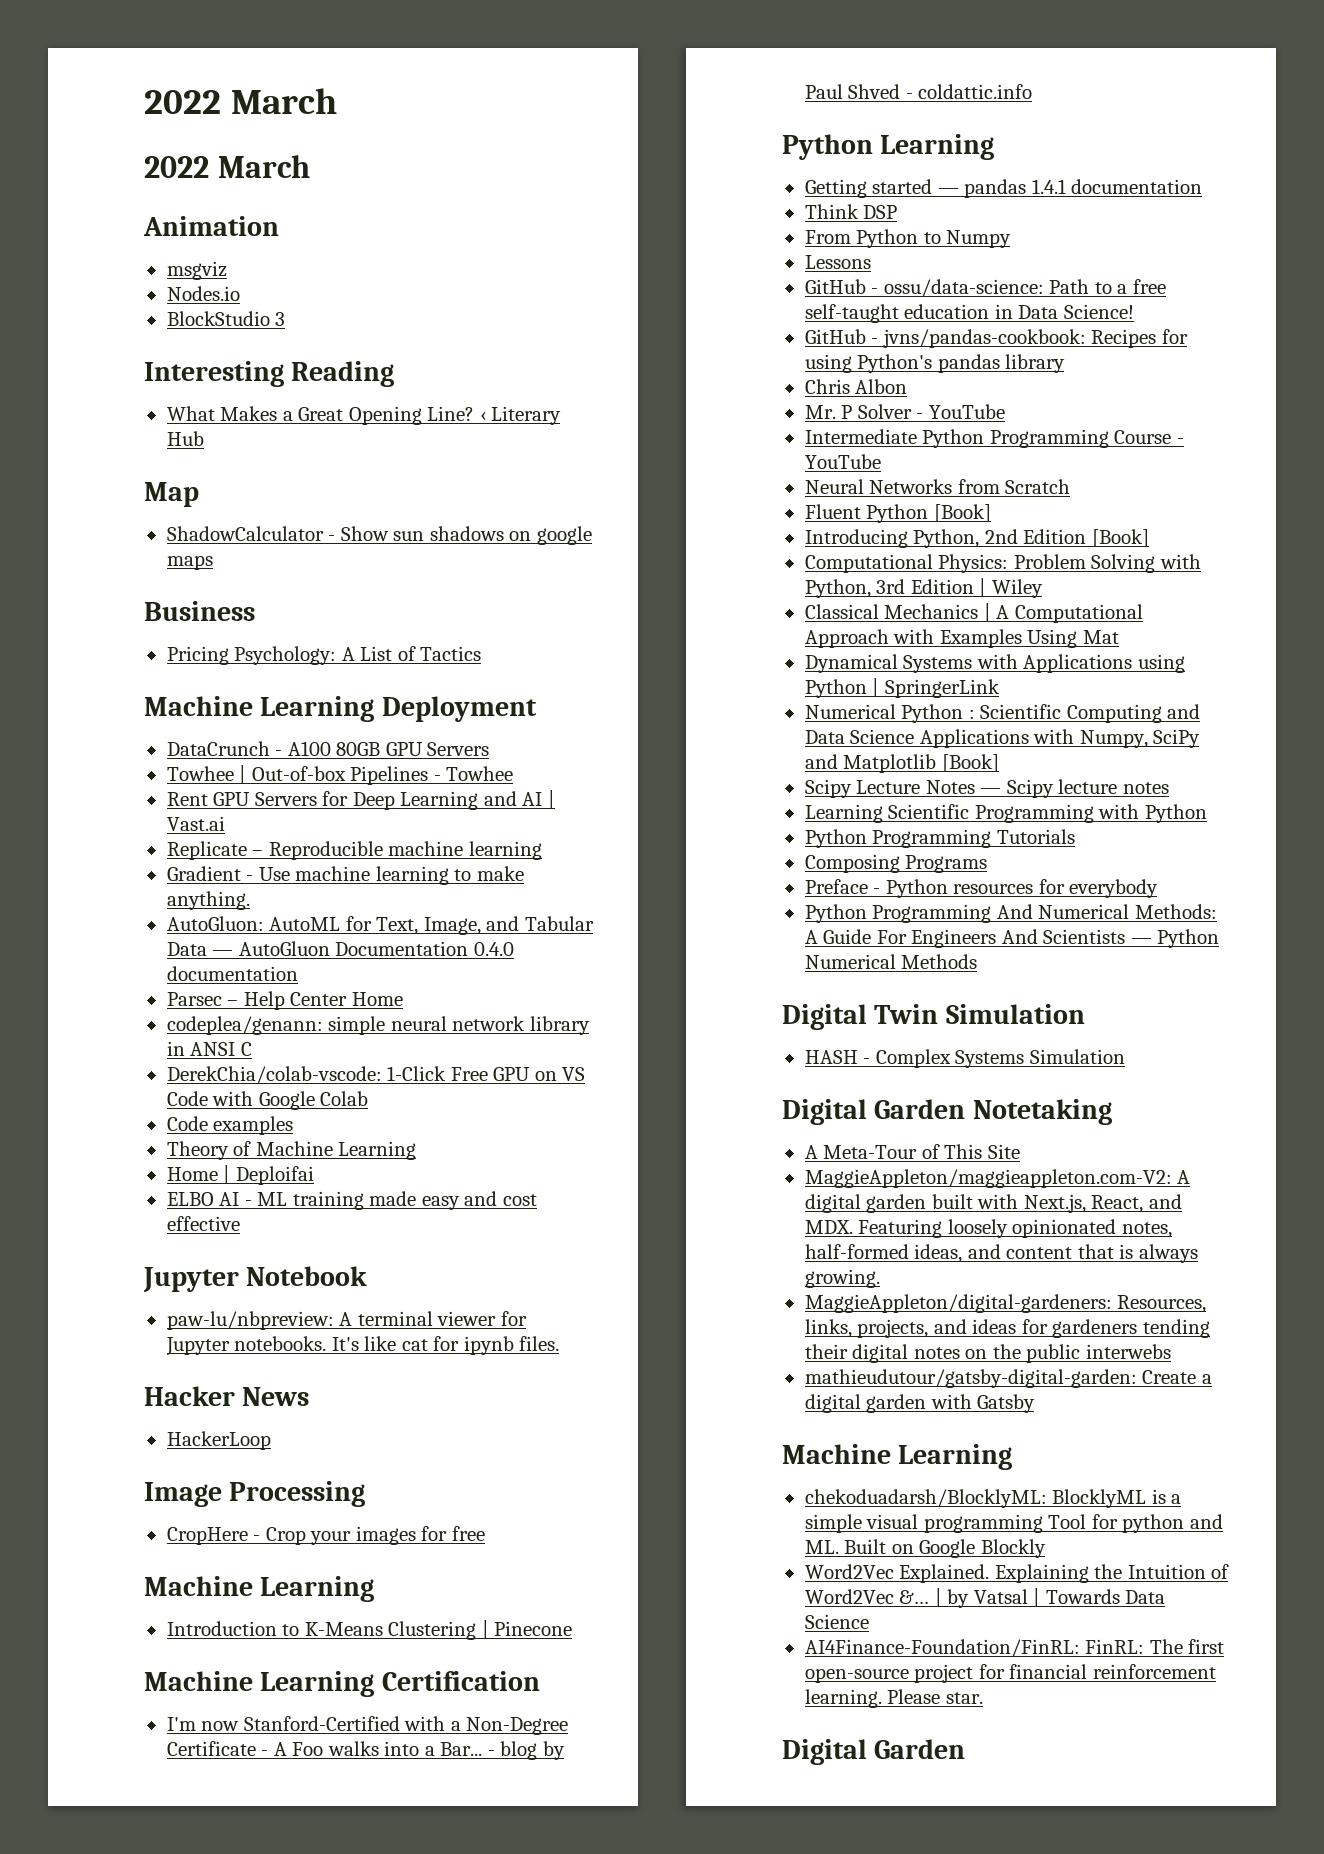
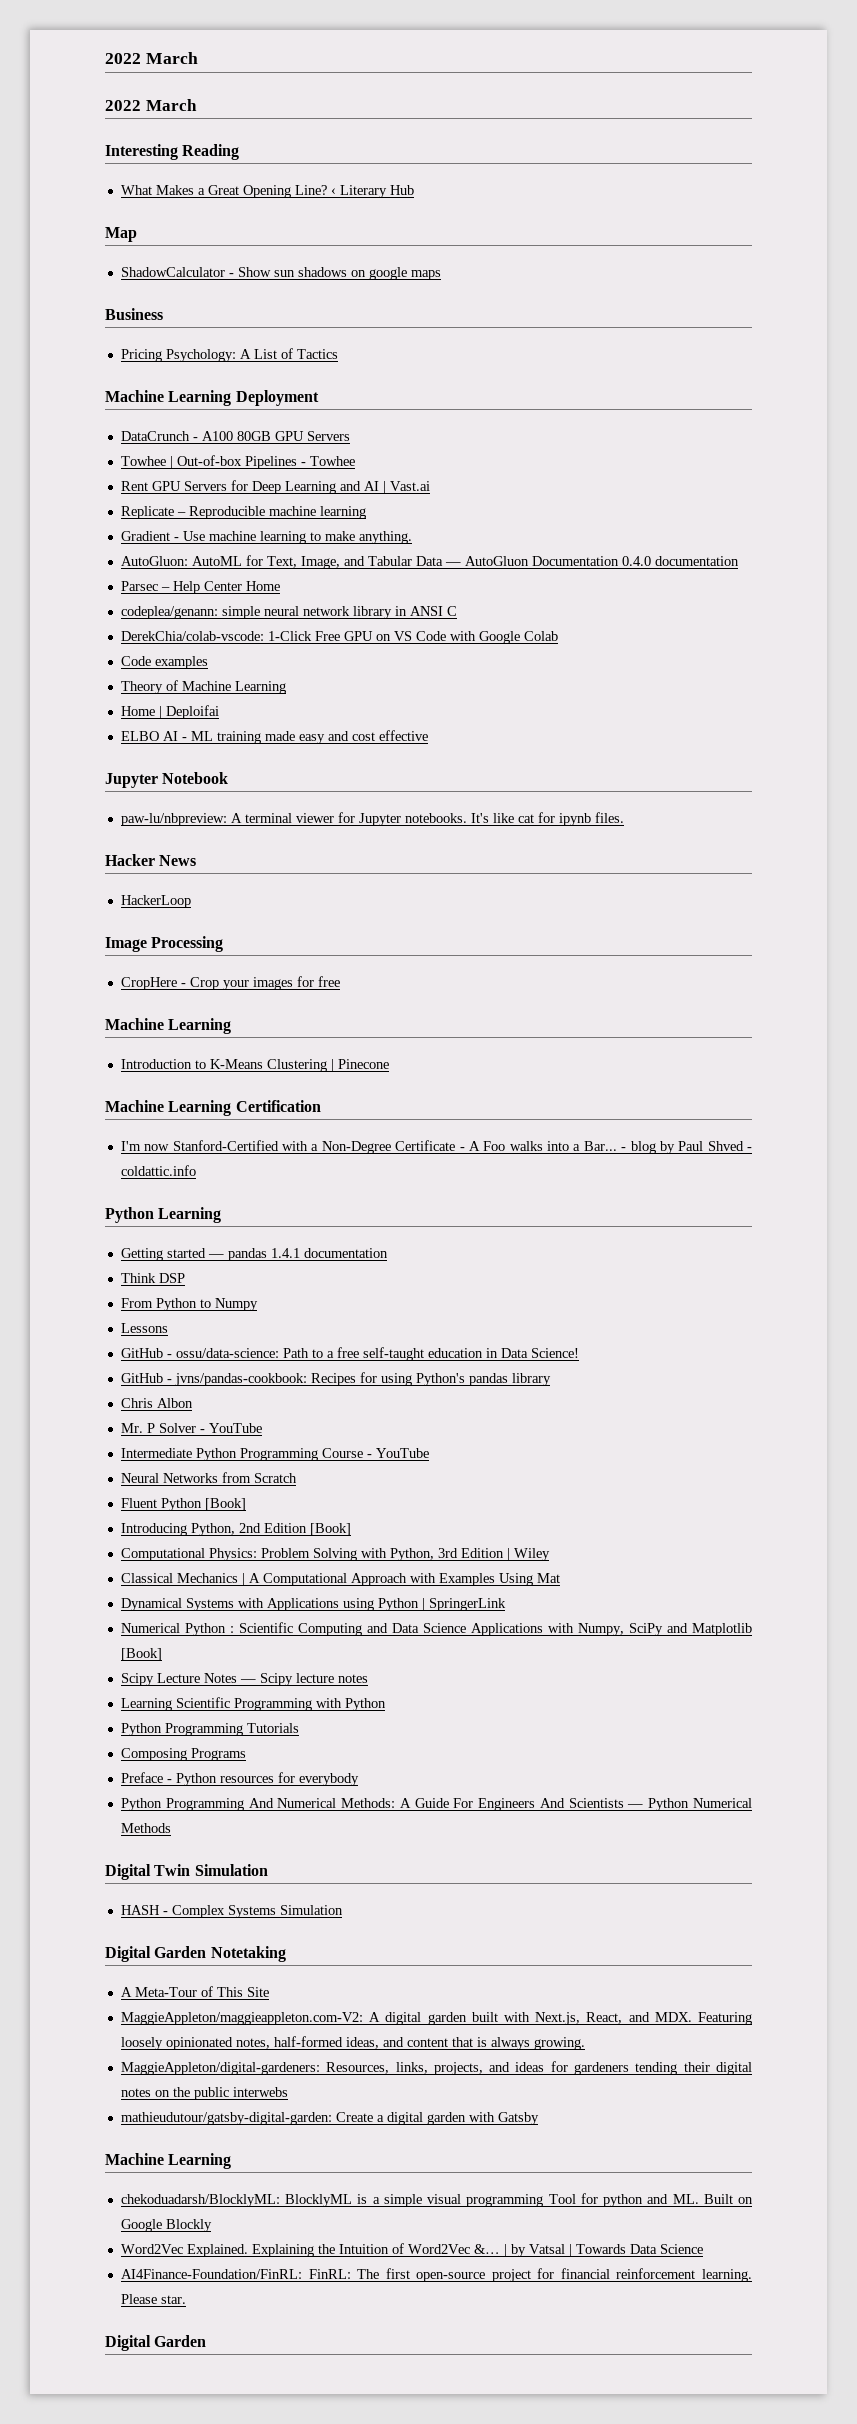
- Animation
- msgviz
- Nodes.io
- BlockStudio 3

